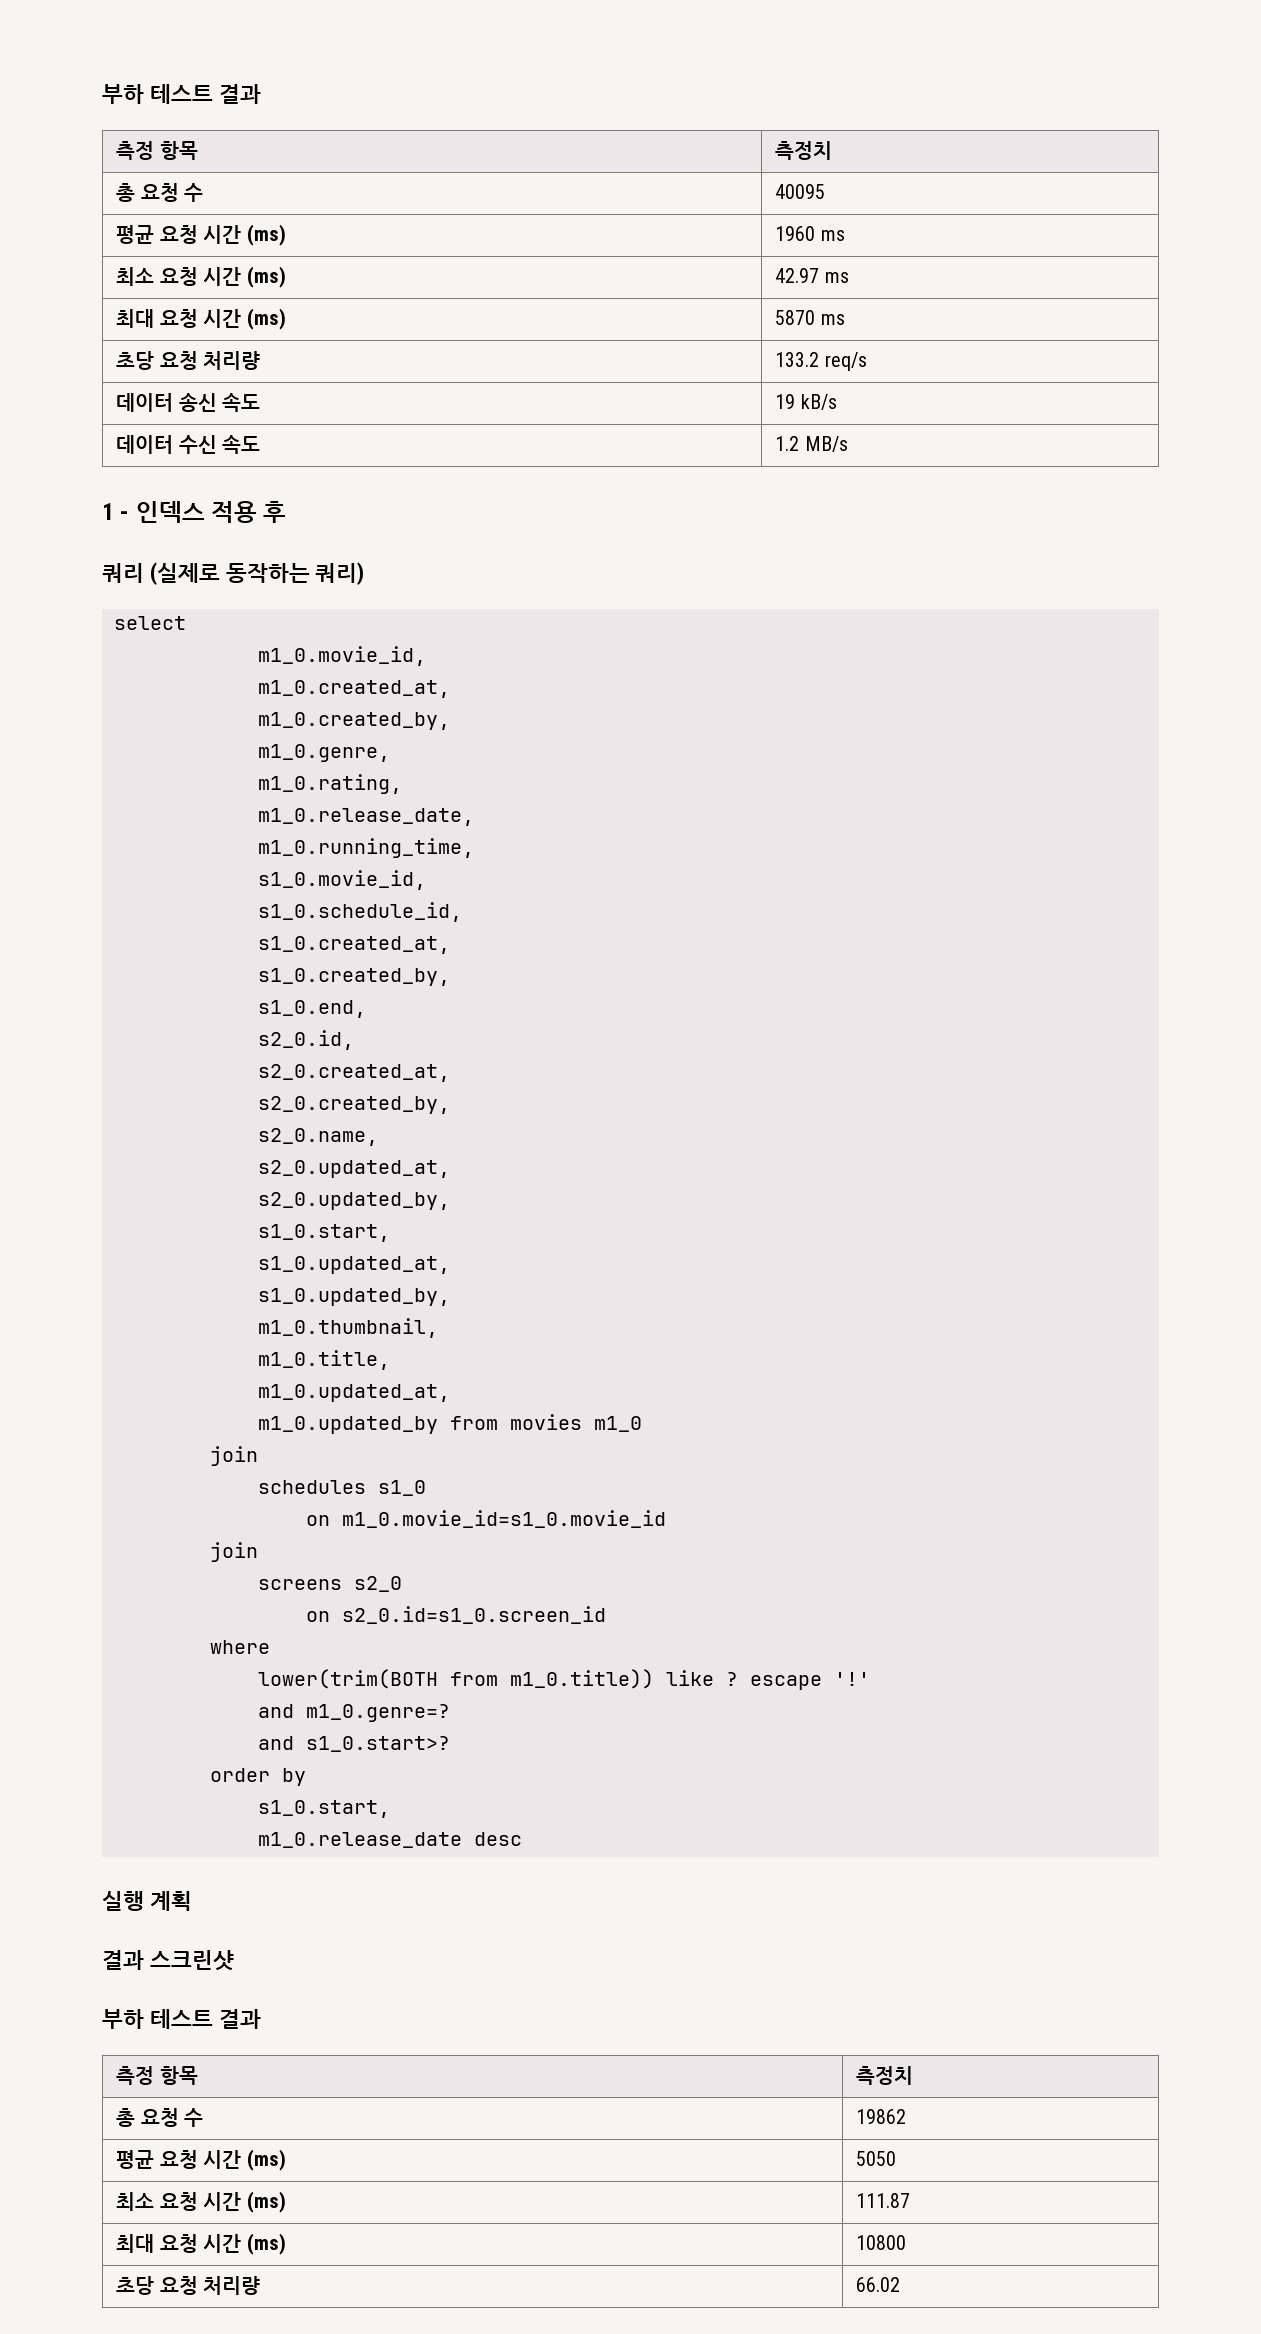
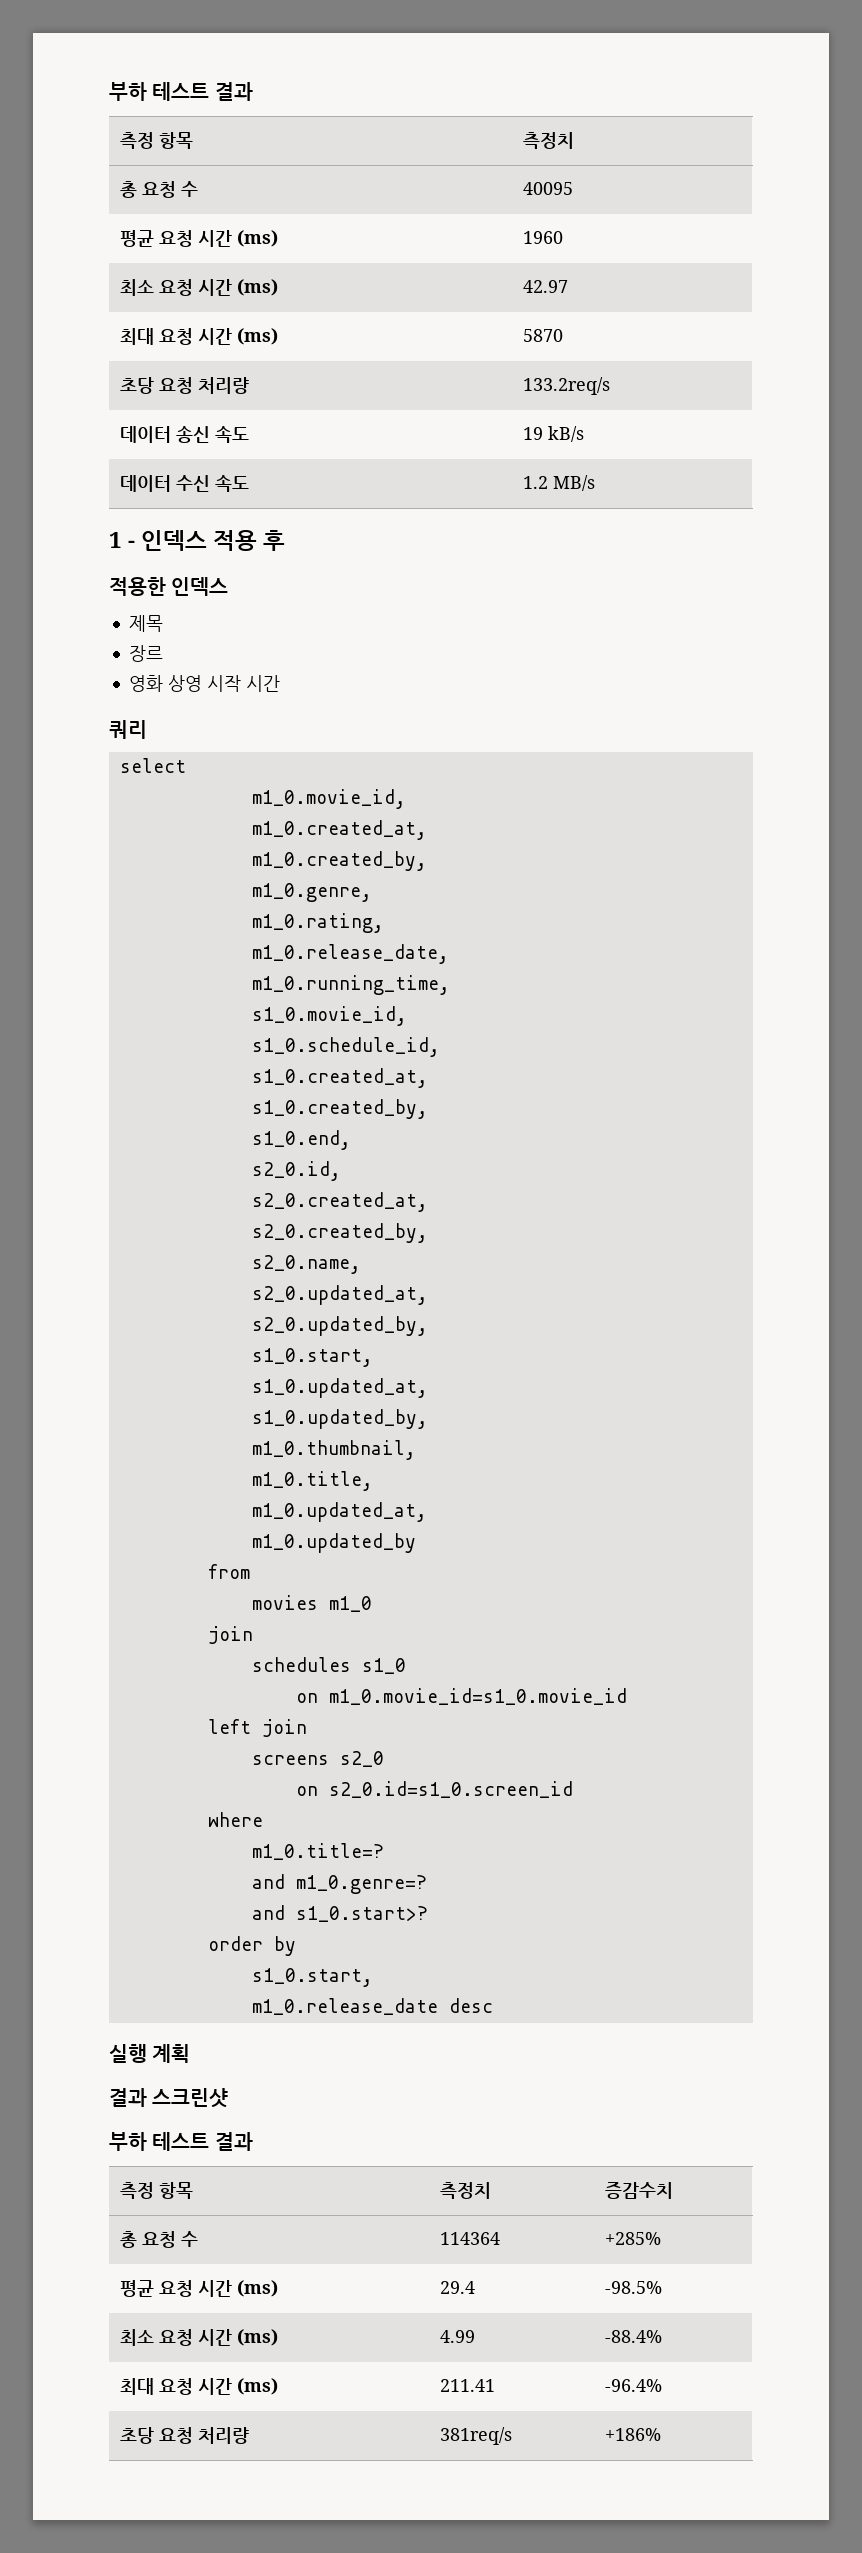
- 평균 요청 시간 (ms) | 1960 ms
+ 평균 요청 시간 (ms) | 1960
- 최소 요청 시간 (ms) | 42.97 ms
+ 최소 요청 시간 (ms) | 42.97
- 최대 요청 시간 (ms) | 5870 ms
- 초당 요청 처리량 | 133.2 req/s
+ 최대 요청 시간 (ms) | 5870
+ 초당 요청 처리량 | 133.2req/s
- 쿼리 (실제로 동작하는 쿼리)
+ 적용한 인덱스
+ 제목
+ 장르
+ 영화 상영 시작 시간
+ 쿼리
- m1_0.updated_by from movies m1_0
+ m1_0.updated_by
+ from
+ movies m1_0
  on m1_0.movie_id=s1_0.movie_id
- join
+ left join
- lower(trim(BOTH from m1_0.title)) like ? escape '!'
+ m1_0.title=?
  결과 스크린샷
  부하 테스트 결과
- 측정 항목 | 측정치
- 총 요청 수 | 19862
- 평균 요청 시간 (ms) | 5050
- 최소 요청 시간 (ms) | 111.87
- 최대 요청 시간 (ms) | 10800
- 초당 요청 처리량 | 66.02
+ 측정 항목 | 측정치 | 증감수치
+ 총 요청 수 | 114364 | +285%
+ 평균 요청 시간 (ms) | 29.4 | -98.5%
+ 최소 요청 시간 (ms) | 4.99 | -88.4%
+ 최대 요청 시간 (ms) | 211.41 | -96.4%
+ 초당 요청 처리량 | 381req/s | +186%

